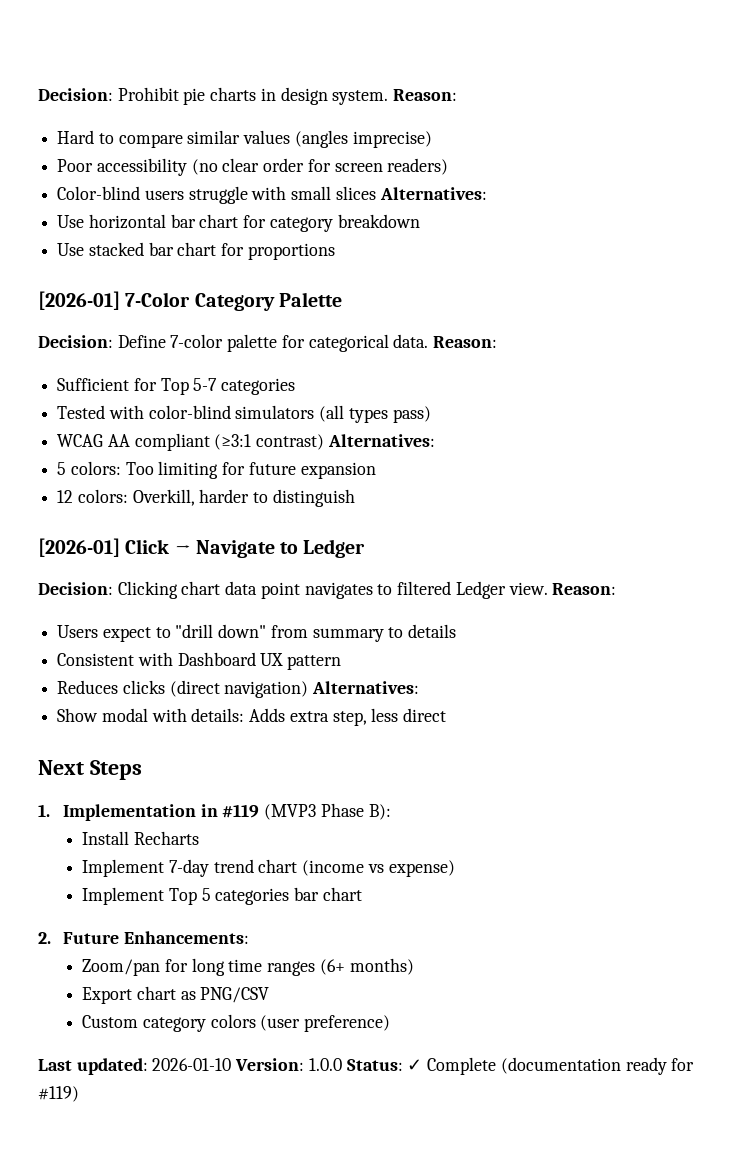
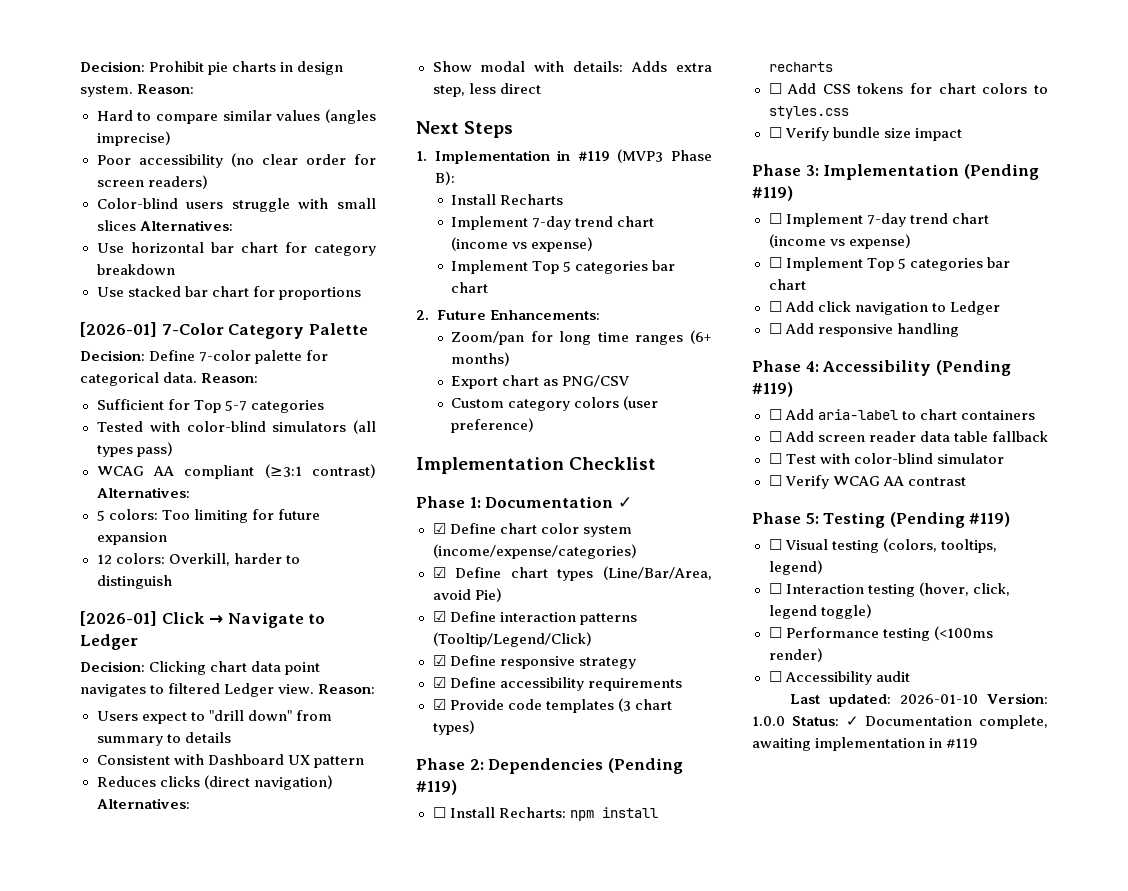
+ Implementation Checklist
+ Phase 1: Documentation ✓
+ ☑ Define chart color system (income/expense/categories)
+ ☑ Define chart types (Line/Bar/Area, avoid Pie)
+ ☑ Define interaction patterns (Tooltip/Legend/Click)
+ ☑ Define responsive strategy
+ ☑ Define accessibility requirements
+ ☑ Provide code templates (3 chart types)
+ Phase 2: Dependencies (Pending #119)
+ ☐ Install Recharts: npm install recharts
+ ☐ Add CSS tokens for chart colors to styles.css
+ ☐ Verify bundle size impact
+ Phase 3: Implementation (Pending #119)
+ ☐ Implement 7-day trend chart (income vs expense)
+ ☐ Implement Top 5 categories bar chart
+ ☐ Add click navigation to Ledger
+ ☐ Add responsive handling
+ Phase 4: Accessibility (Pending #119)
+ ☐ Add aria-label to chart containers
+ ☐ Add screen reader data table fallback
+ ☐ Test with color-blind simulator
+ ☐ Verify WCAG AA contrast
+ Phase 5: Testing (Pending #119)
+ ☐ Visual testing (colors, tooltips, legend)
+ ☐ Interaction testing (hover, click, legend toggle)
+ ☐ Performance testing (<100ms render)
+ ☐ Accessibility audit
- Last updated: 2026-01-10 Version: 1.0.0 Status: ✓ Complete (documentation ready for #119)
+ Last updated: 2026-01-10 Version: 1.0.0 Status: ✓ Documentation complete, awaiting implementation in #119

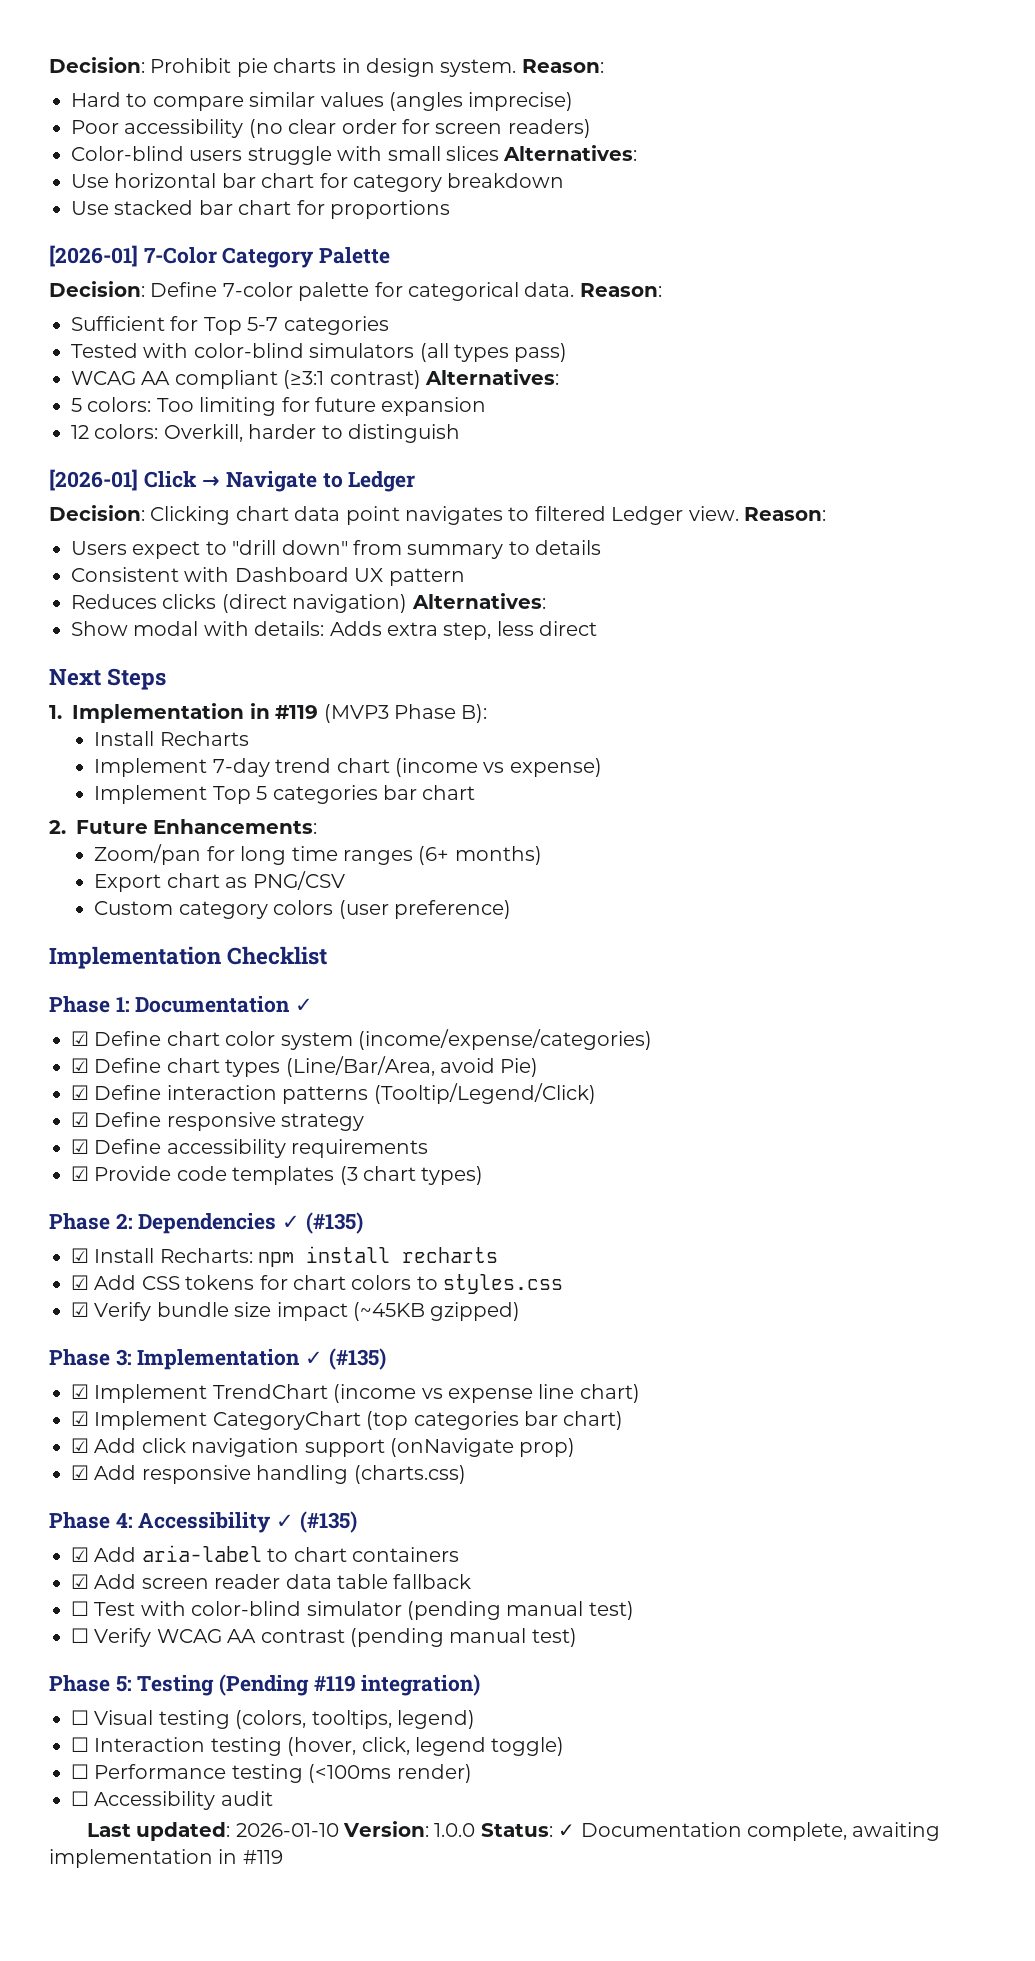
- Phase 2: Dependencies (Pending #119)
- ☐ Install Recharts: npm install recharts
+ Phase 2: Dependencies ✓ (#135)
+ ☑ Install Recharts: npm install recharts
- ☐ Add CSS tokens for chart colors to styles.css
+ ☑ Add CSS tokens for chart colors to styles.css
- ☐ Verify bundle size impact
+ ☑ Verify bundle size impact (~45KB gzipped)
- Phase 3: Implementation (Pending #119)
- ☐ Implement 7-day trend chart (income vs expense)
- ☐ Implement Top 5 categories bar chart
- ☐ Add click navigation to Ledger
- ☐ Add responsive handling
+ Phase 3: Implementation ✓ (#135)
+ ☑ Implement TrendChart (income vs expense line chart)
+ ☑ Implement CategoryChart (top categories bar chart)
+ ☑ Add click navigation support (onNavigate prop)
+ ☑ Add responsive handling (charts.css)
- Phase 4: Accessibility (Pending #119)
- ☐ Add aria-label to chart containers
+ Phase 4: Accessibility ✓ (#135)
+ ☑ Add aria-label to chart containers
- ☐ Add screen reader data table fallback
+ ☑ Add screen reader data table fallback
- ☐ Test with color-blind simulator
+ ☐ Test with color-blind simulator (pending manual test)
- ☐ Verify WCAG AA contrast
+ ☐ Verify WCAG AA contrast (pending manual test)
- Phase 5: Testing (Pending #119)
+ Phase 5: Testing (Pending #119 integration)

